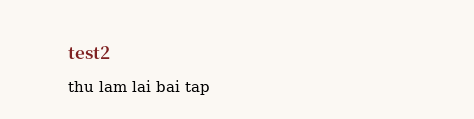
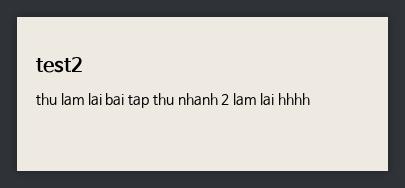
- thu lam lai bai tap
+ thu lam lai bai tap thu nhanh 2 lam lai hhhh

